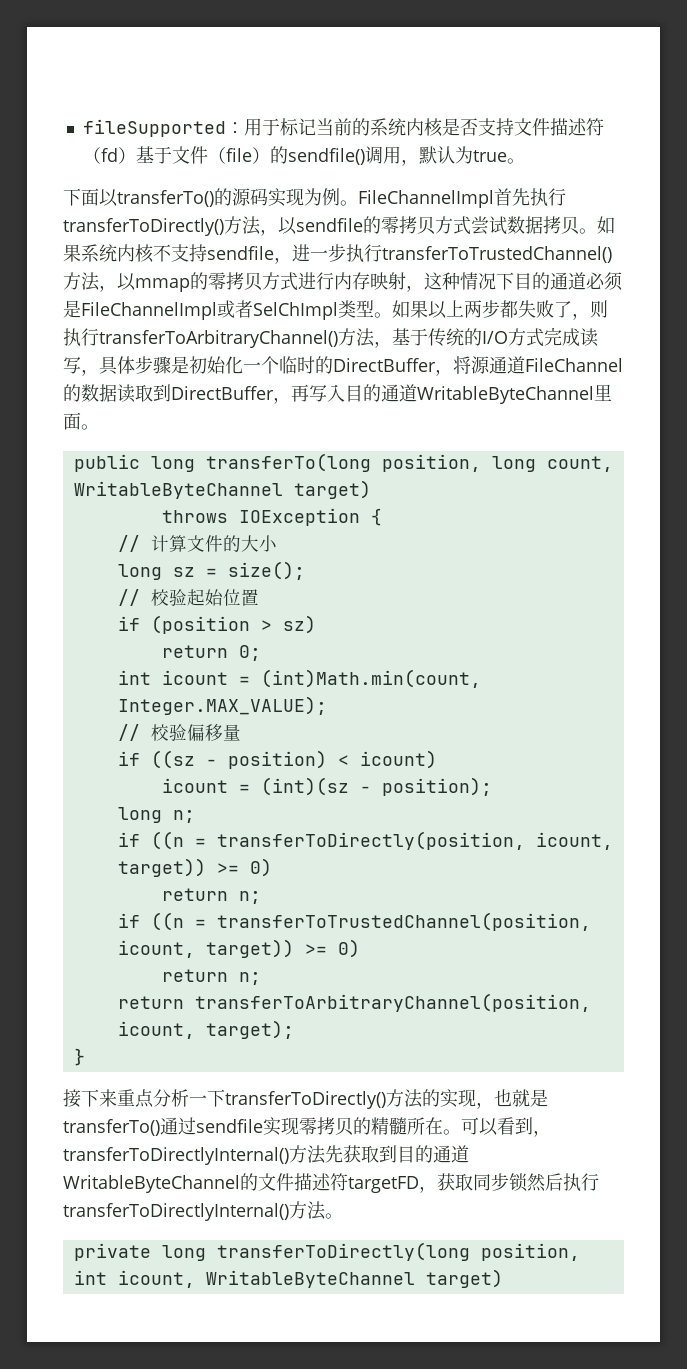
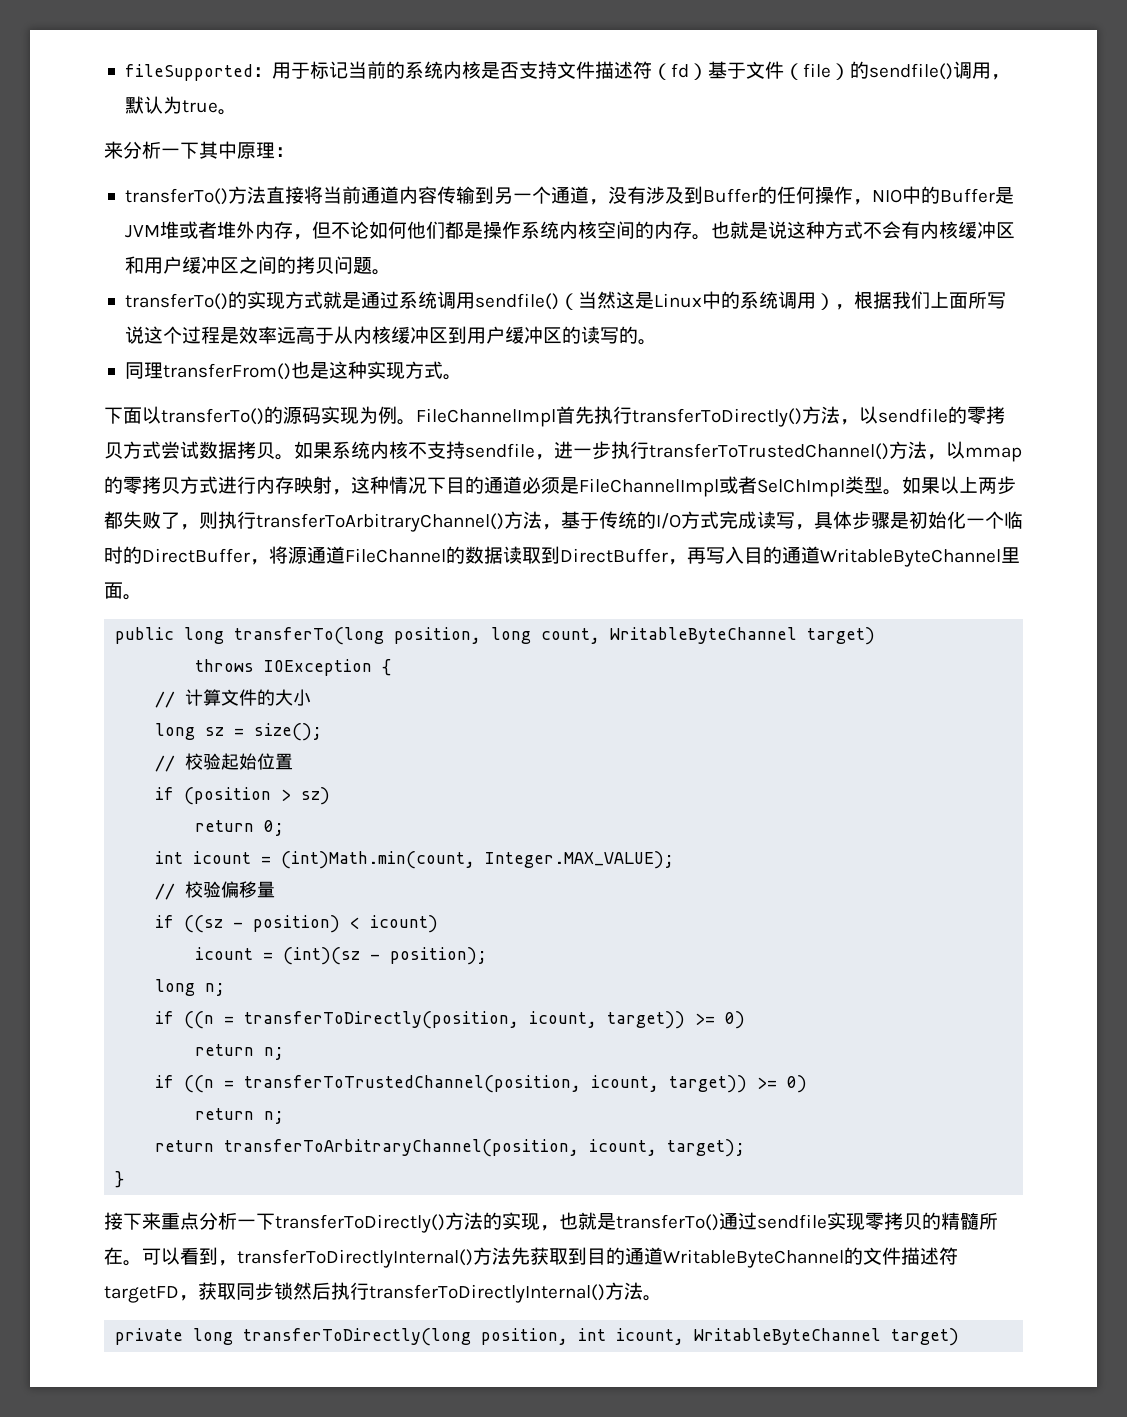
+ 来分析一下其中原理：
+ transferTo()方法直接将当前通道内容传输到另一个通道，没有涉及到Buffer的任何操作，NIO中的Buffer是JVM堆或者堆外内存，但不论如何他们都是操作系统内核空间的内存。也就是说这种方式不会有内核缓冲区和用户缓冲区之间的拷贝问题。
+ transferTo()的实现方式就是通过系统调用sendfile()（当然这是Linux中的系统调用），根据我们上面所写说这个过程是效率远高于从内核缓冲区到用户缓冲区的读写的。
+ 同理transferFrom()也是这种实现方式。

